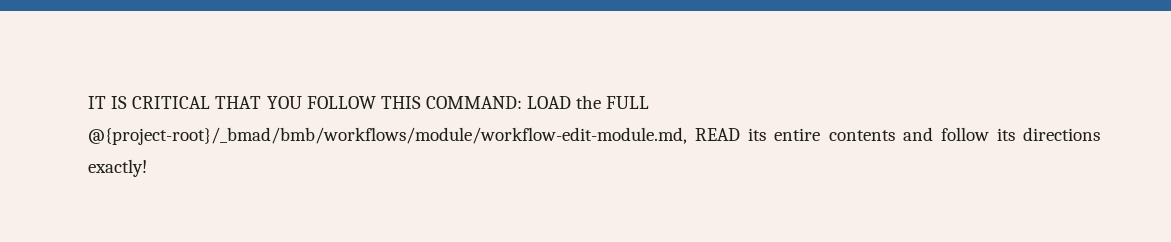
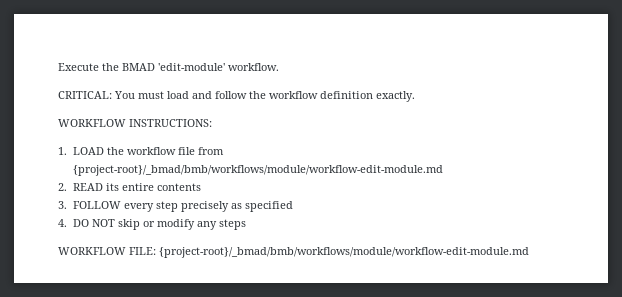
- IT IS CRITICAL THAT YOU FOLLOW THIS COMMAND: LOAD the FULL @{project-root}/_bmad/bmb/workflows/module/workflow-edit-module.md, READ its entire contents and follow its directions exactly!
+ Execute the BMAD 'edit-module' workflow.
+ CRITICAL: You must load and follow the workflow definition exactly.
+ WORKFLOW INSTRUCTIONS:
+ 1. LOAD the workflow file from {project-root}/_bmad/bmb/workflows/module/workflow-edit-module.md
+ 2. READ its entire contents
+ 3. FOLLOW every step precisely as specified
+ 4. DO NOT skip or modify any steps
+ WORKFLOW FILE: {project-root}/_bmad/bmb/workflows/module/workflow-edit-module.md

